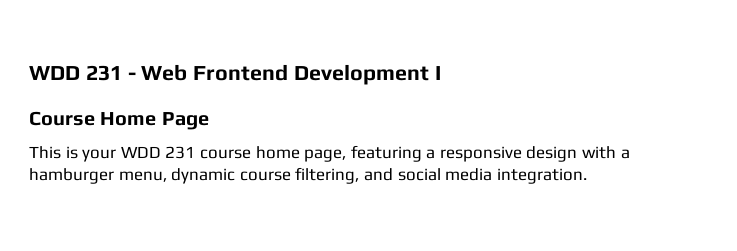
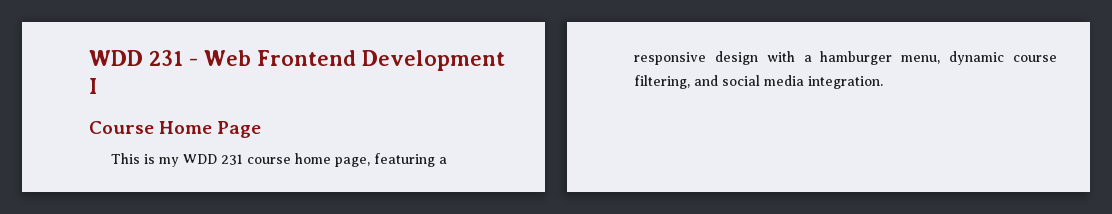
- This is your WDD 231 course home page, featuring a responsive design with a hamburger menu, dynamic course filtering, and social media integration.
+ This is my WDD 231 course home page, featuring a responsive design with a hamburger menu, dynamic course filtering, and social media integration.

